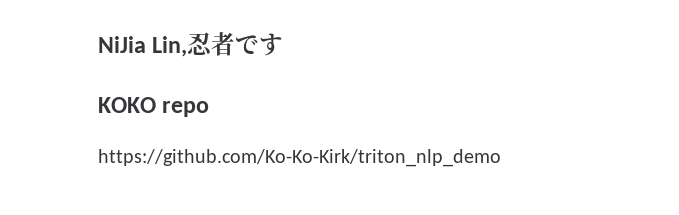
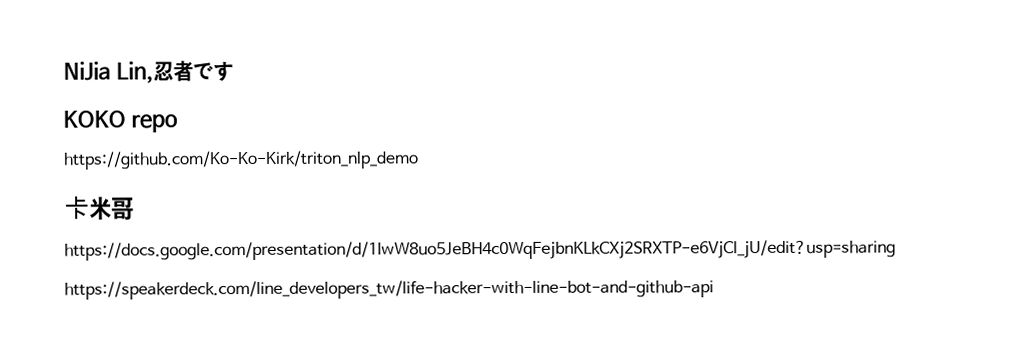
+ 卡米哥
+ https://docs.google.com/presentation/d/1IwW8uo5JeBH4c0WqFejbnKLkCXj2SRXTP-e6VjCl_jU/edit?usp=sharing
+ https://speakerdeck.com/line_developers_tw/life-hacker-with-line-bot-and-github-api

